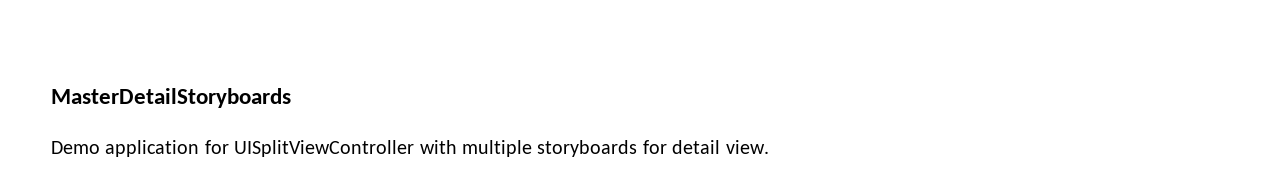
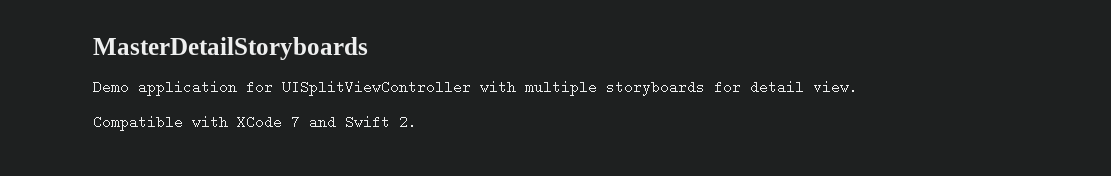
+ Compatible with XCode 7 and Swift 2.

